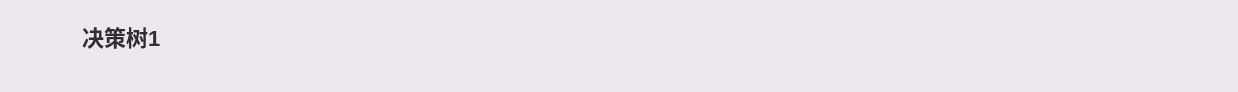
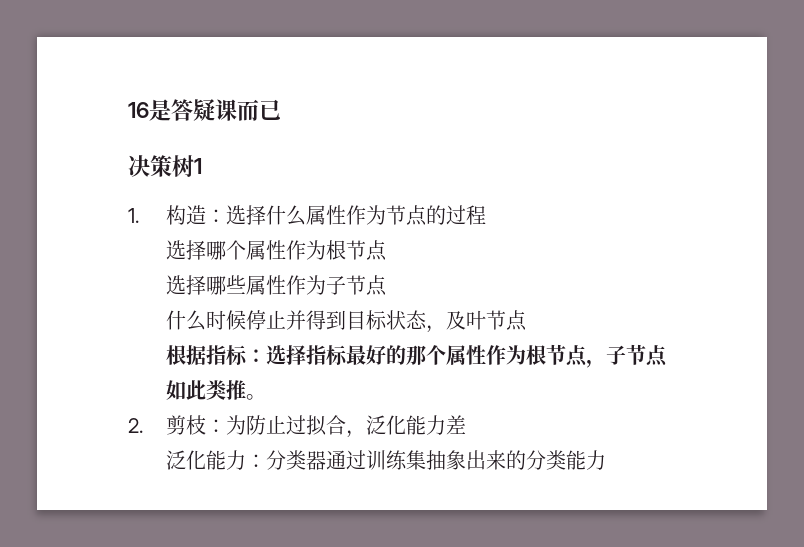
+ 16是答疑课而已
+ 1.构造：选择什么属性作为节点的过程
+ 选择哪个属性作为根节点
+ 选择哪些属性作为子节点
+ 什么时候停止并得到目标状态，及叶节点
+ 根据指标：选择指标最好的那个属性作为根节点，子节点如此类推。
+ 2.剪枝：为防止过拟合，泛化能力差
+ 泛化能力：分类器通过训练集抽象出来的分类能力

